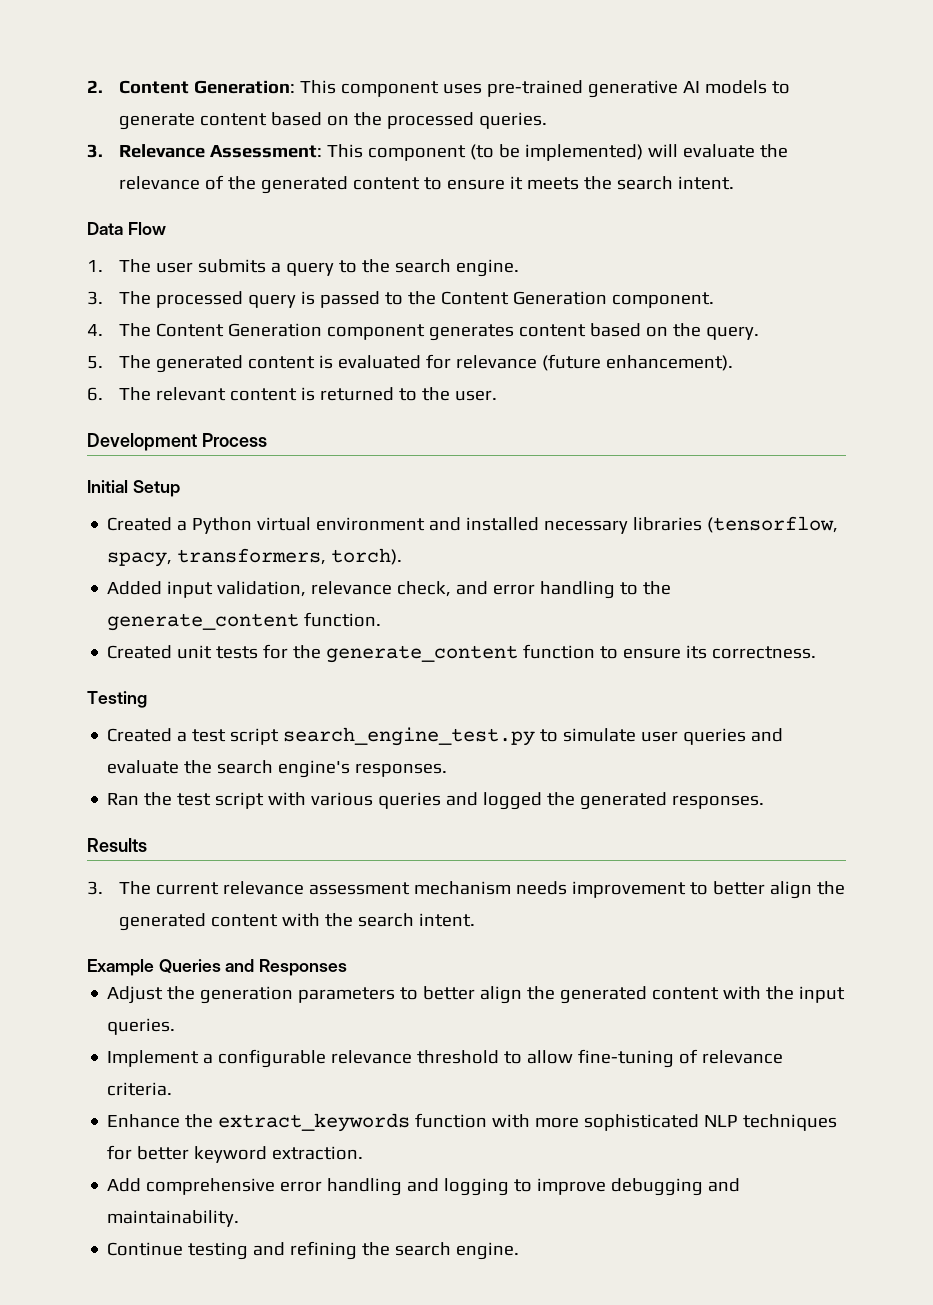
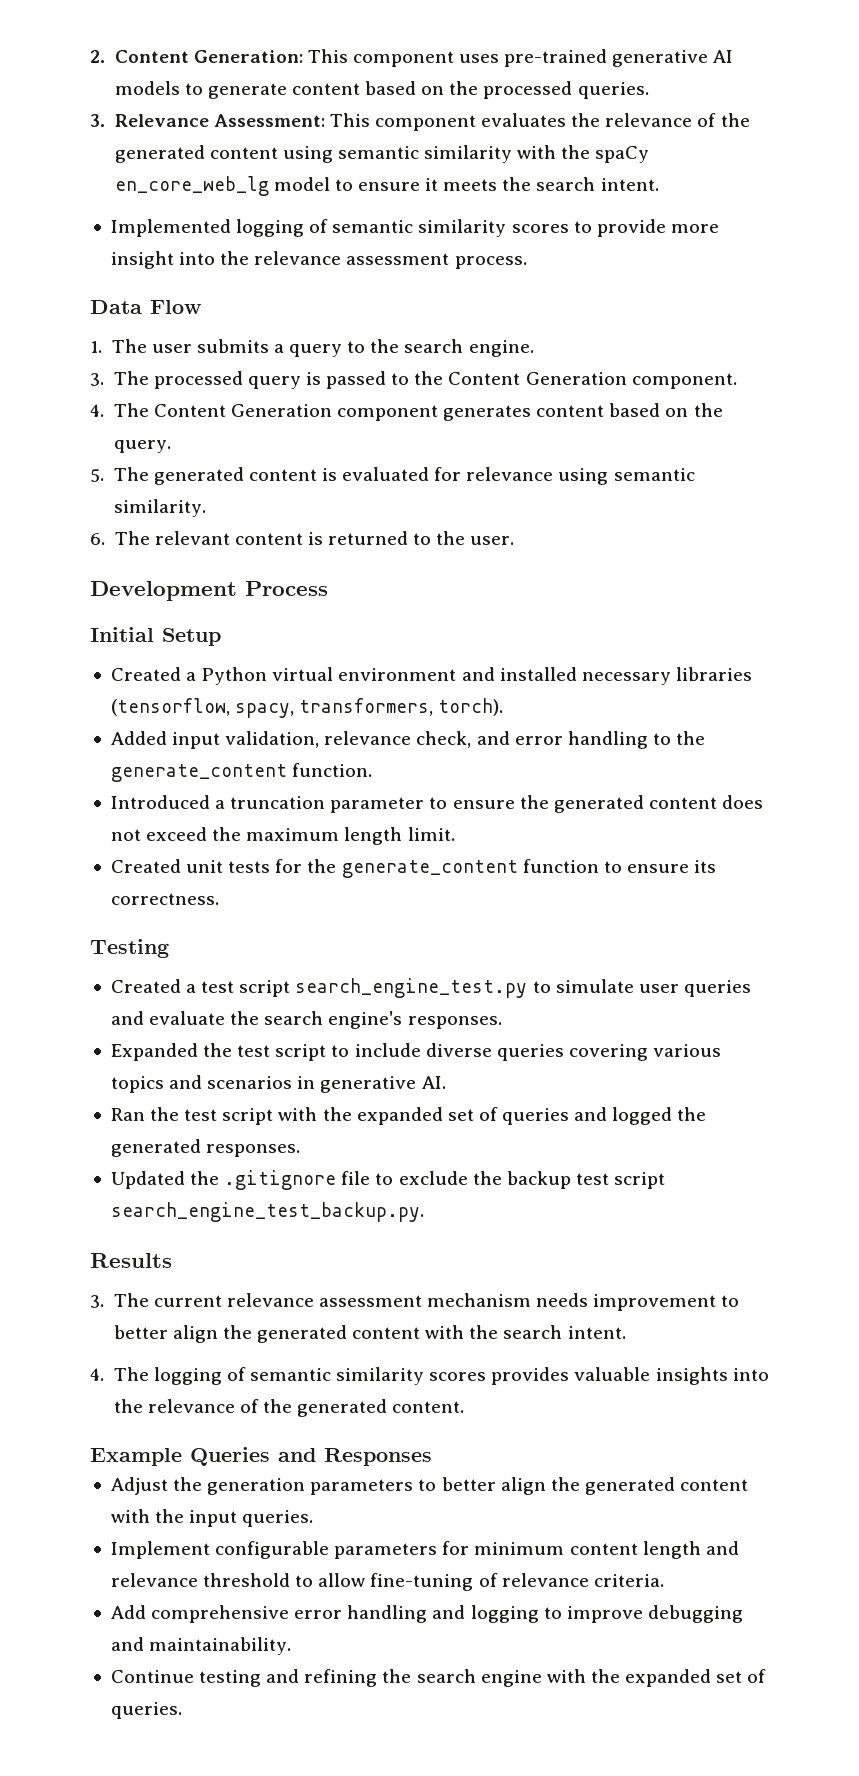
- 3. Relevance Assessment: This component (to be implemented) will evaluate the relevance of the generated content to ensure it meets the search intent.
+ 3. Relevance Assessment: This component evaluates the relevance of the generated content using semantic similarity with the spaCy en_core_web_lg model to ensure it meets the search intent.
+ Implemented logging of semantic similarity scores to provide more insight into the relevance assessment process.
- 5. The generated content is evaluated for relevance (future enhancement).
+ 5. The generated content is evaluated for relevance using semantic similarity.
+ Introduced a truncation parameter to ensure the generated content does not exceed the maximum length limit.
+ Expanded the test script to include diverse queries covering various topics and scenarios in generative AI.
- Ran the test script with various queries and logged the generated responses.
+ Ran the test script with the expanded set of queries and logged the generated responses.
+ Updated the .gitignore file to exclude the backup test script search_engine_test_backup.py.
+ 4. The logging of semantic similarity scores provides valuable insights into the relevance of the generated content.
- Implement a configurable relevance threshold to allow fine-tuning of relevance criteria.
+ Implement configurable parameters for minimum content length and relevance threshold to allow fine-tuning of relevance criteria.
- Enhance the extract_keywords function with more sophisticated NLP techniques for better keyword extraction.
- Continue testing and refining the search engine.
+ Continue testing and refining the search engine with the expanded set of queries.

